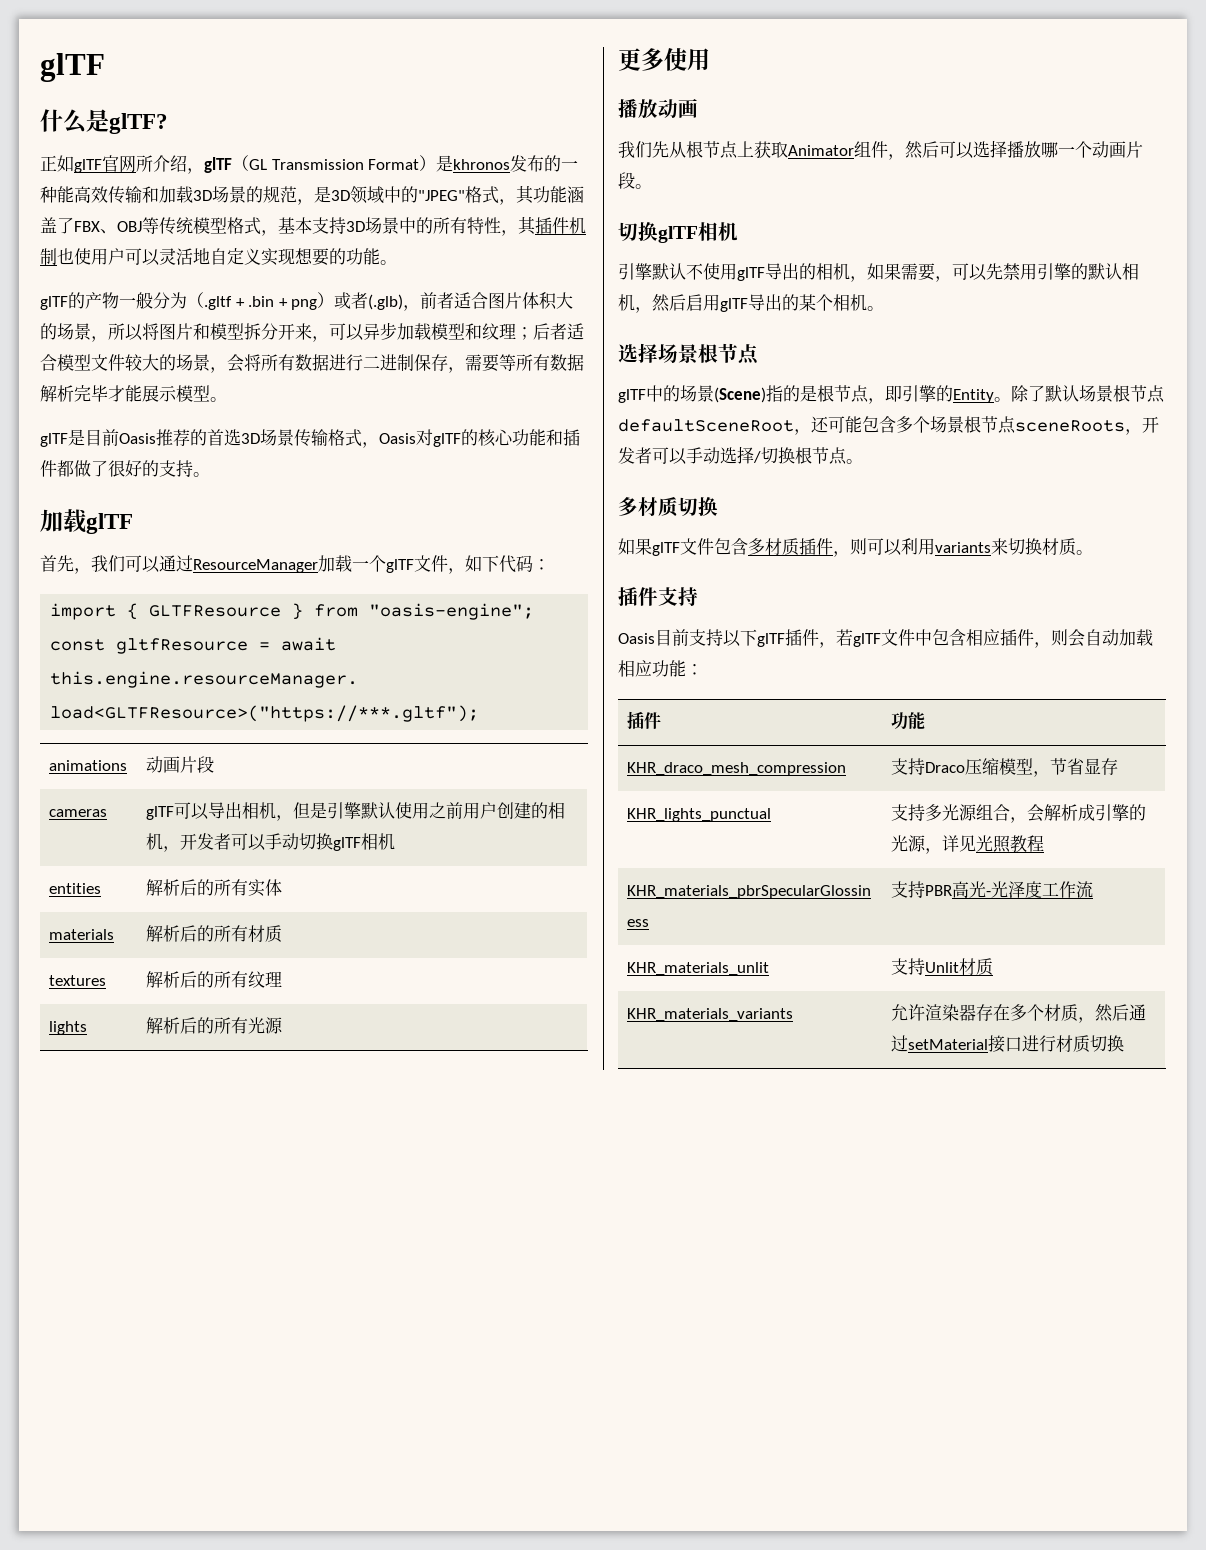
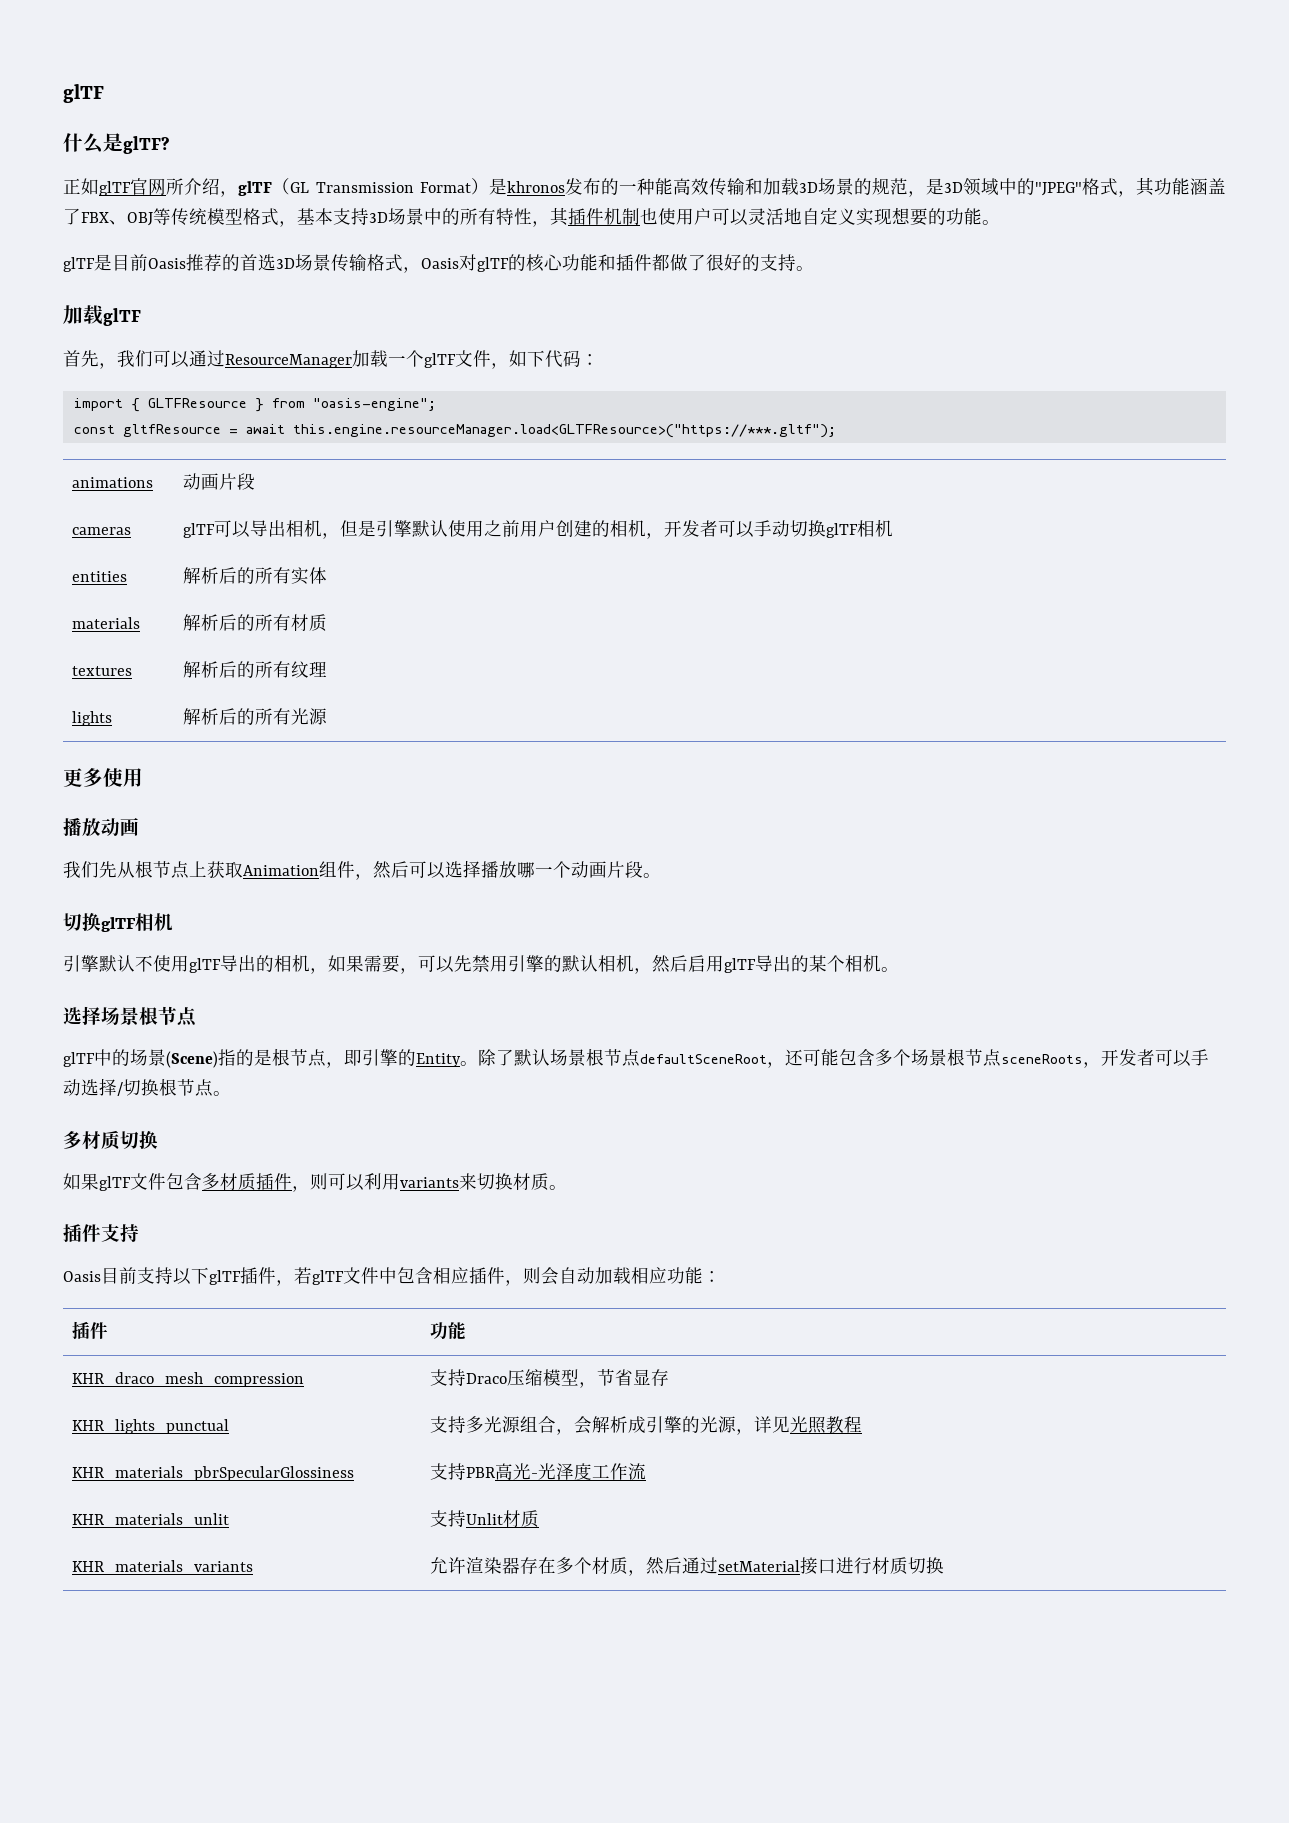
- glTF的产物一般分为（.gltf + .bin + png）或者(.glb)，前者适合图片体积大的场景，所以将图片和模型拆分开来，可以异步加载模型和纹理；后者适合模型文件较大的场景，会将所有数据进行二进制保存，需要等所有数据解析完毕才能展示模型。
- 我们先从根节点上获取Animator组件，然后可以选择播放哪一个动画片段。
+ 我们先从根节点上获取Animation组件，然后可以选择播放哪一个动画片段。

